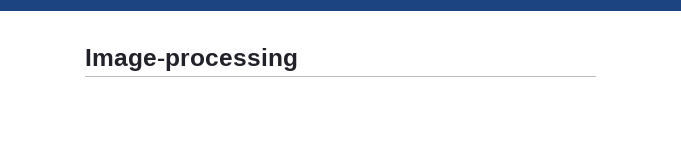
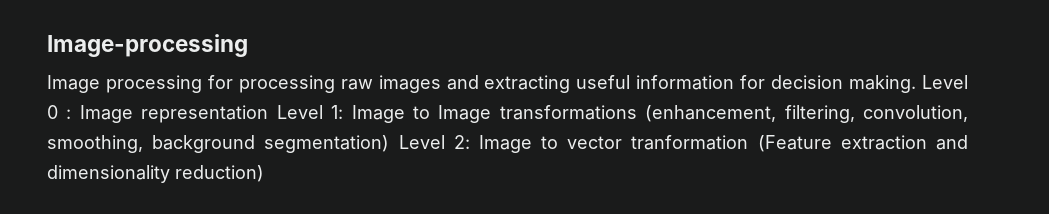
+ Image processing for processing raw images and extracting useful information for decision making. Level 0 : Image representation Level 1: Image to Image transformations (enhancement, filtering, convolution, smoothing, background segmentation) Level 2: Image to vector tranformation (Feature extraction and dimensionality reduction)

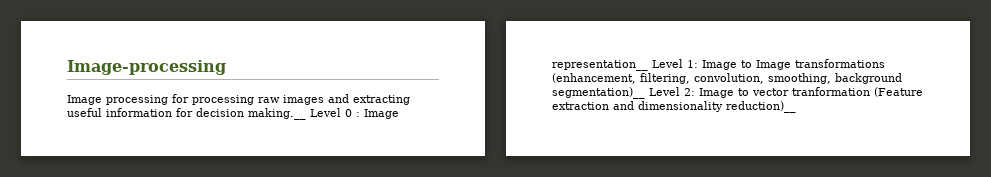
- Image processing for processing raw images and extracting useful information for decision making. Level 0 : Image representation Level 1: Image to Image transformations (enhancement, filtering, convolution, smoothing, background segmentation) Level 2: Image to vector tranformation (Feature extraction and dimensionality reduction)
+ Image processing for processing raw images and extracting useful information for decision making.__ Level 0 : Image representation__ Level 1: Image to Image transformations (enhancement, filtering, convolution, smoothing, background segmentation)__ Level 2: Image to vector tranformation (Feature extraction and dimensionality reduction)__

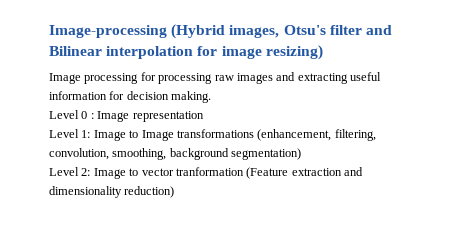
- Image-processing
+ Image-processing (Hybrid images, Otsu's filter and Bilinear interpolation for image resizing)
- Image processing for processing raw images and extracting useful information for decision making.__ Level 0 : Image representation__ Level 1: Image to Image transformations (enhancement, filtering, convolution, smoothing, background segmentation)__ Level 2: Image to vector tranformation (Feature extraction and dimensionality reduction)__
+ Image processing for processing raw images and extracting useful information for decision making.
+ Level 0 : Image representation
+ Level 1: Image to Image transformations (enhancement, filtering, convolution, smoothing, background segmentation)
+ Level 2: Image to vector tranformation (Feature extraction and dimensionality reduction)

